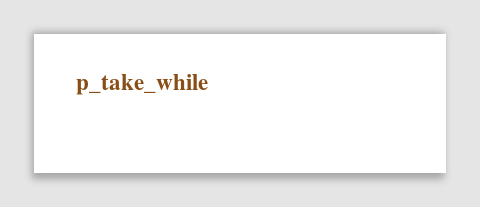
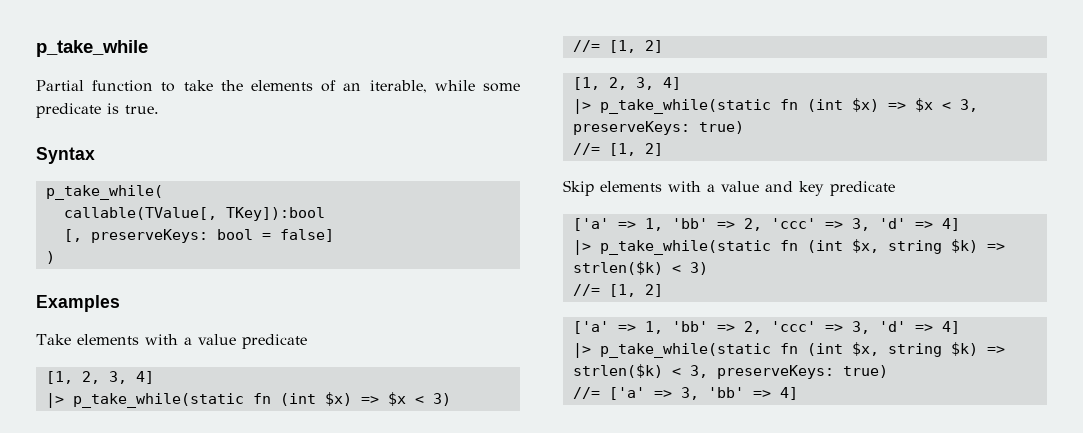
+ Partial function to take the elements of an iterable, while some predicate is true.
+ Syntax
+ p_take_while(
+ callable(TValue[, TKey]):bool
+ [, preserveKeys: bool = false]
+ )
+ Examples
+ Take elements with a value predicate
+ [1, 2, 3, 4]
+ |> p_take_while(static fn (int $x) => $x < 3)
+ //= [1, 2]
+ [1, 2, 3, 4]
+ |> p_take_while(static fn (int $x) => $x < 3, preserveKeys: true)
+ //= [1, 2]
+ Skip elements with a value and key predicate
+ ['a' => 1, 'bb' => 2, 'ccc' => 3, 'd' => 4]
+ |> p_take_while(static fn (int $x, string $k) => strlen($k) < 3)
+ //= [1, 2]
+ ['a' => 1, 'bb' => 2, 'ccc' => 3, 'd' => 4]
+ |> p_take_while(static fn (int $x, string $k) => strlen($k) < 3, preserveKeys: true)
+ //= ['a' => 3, 'bb' => 4]

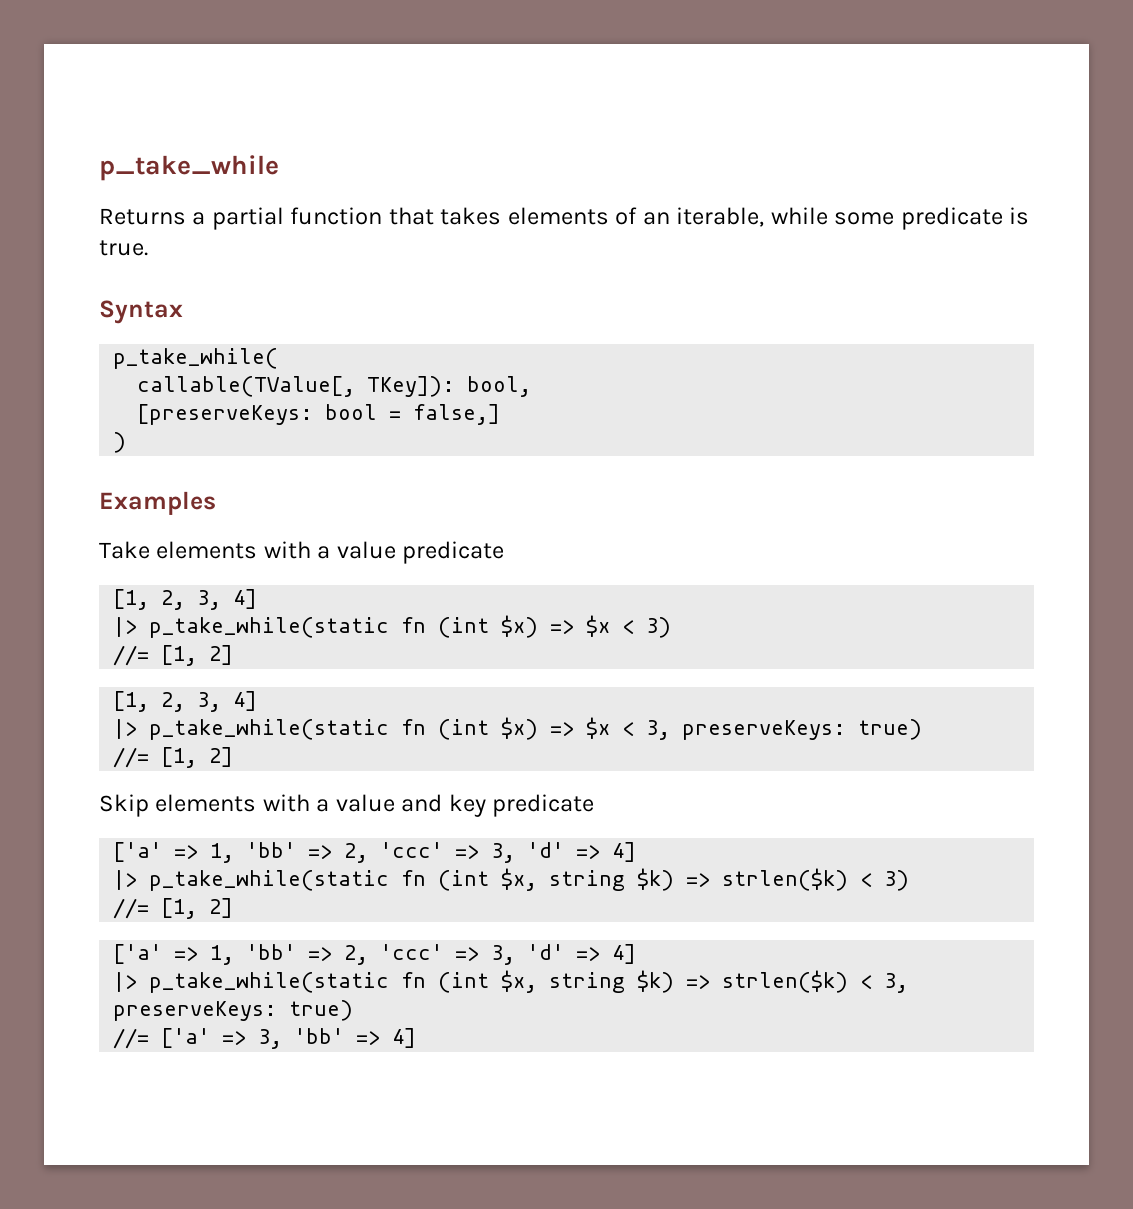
- Partial function to take the elements of an iterable, while some predicate is true.
+ Returns a partial function that takes elements of an iterable, while some predicate is true.
- callable(TValue[, TKey]):bool
- [, preserveKeys: bool = false]
+ callable(TValue[, TKey]): bool,
+ [preserveKeys: bool = false,]

